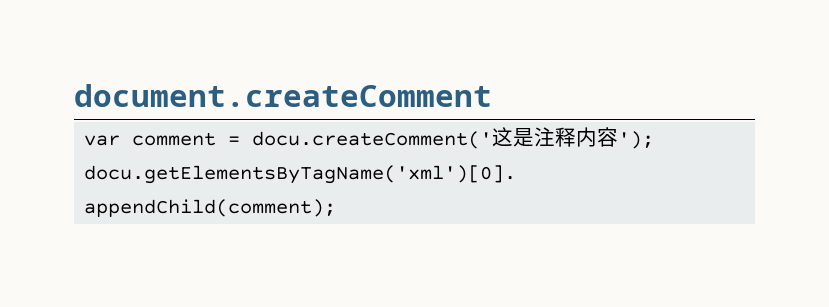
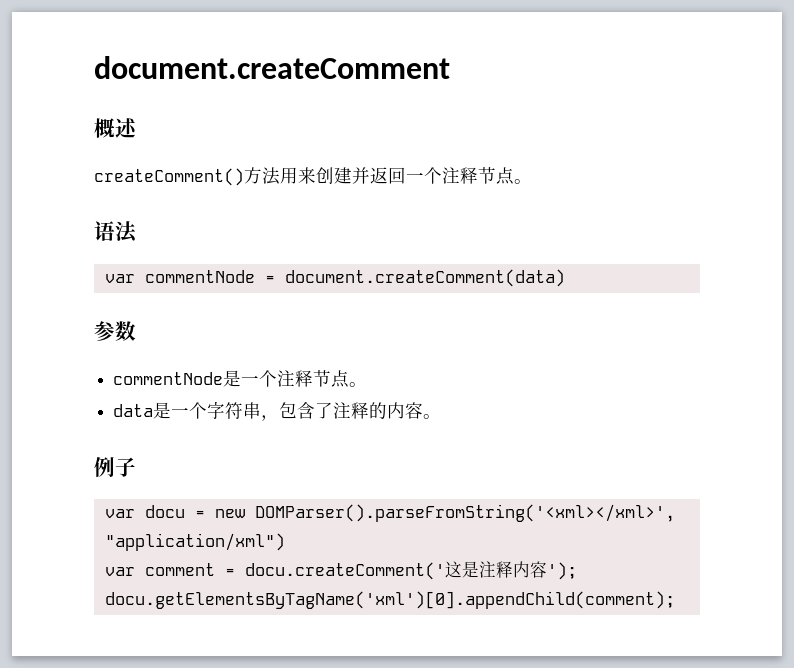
+ 概述
+ createComment()方法用来创建并返回一个注释节点。
+ 语法
+ var commentNode = document.createComment(data)
+ 参数
+ commentNode是一个注释节点。
+ data是一个字符串，包含了注释的内容。
+ 例子
+ var docu = new DOMParser().parseFromString('<xml></xml>', "application/xml")

